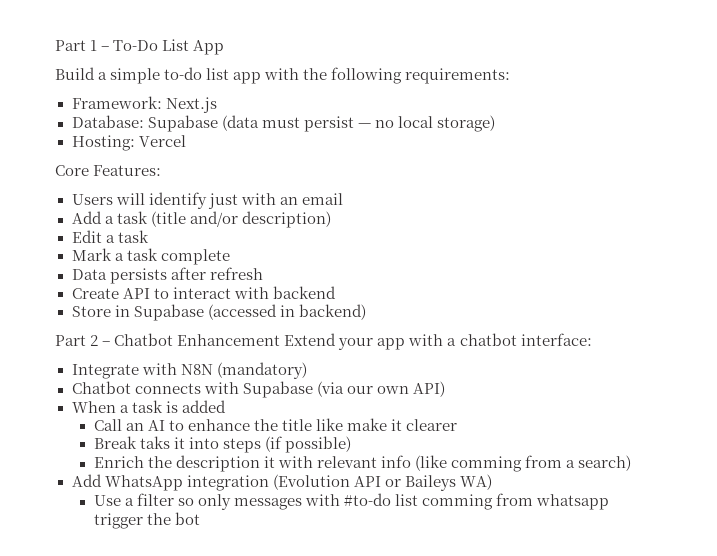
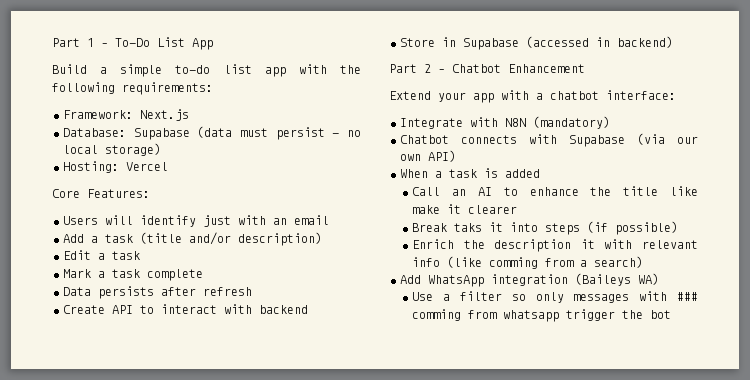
- Part 2 – Chatbot Enhancement Extend your app with a chatbot interface:
+ Part 2 – Chatbot Enhancement
+ Extend your app with a chatbot interface:
- Add WhatsApp integration (Evolution API or Baileys WA)
+ Add WhatsApp integration (Baileys WA)
- Use a filter so only messages with #to-do list comming from whatsapp trigger the bot
+ Use a filter so only messages with ### comming from whatsapp trigger the bot

